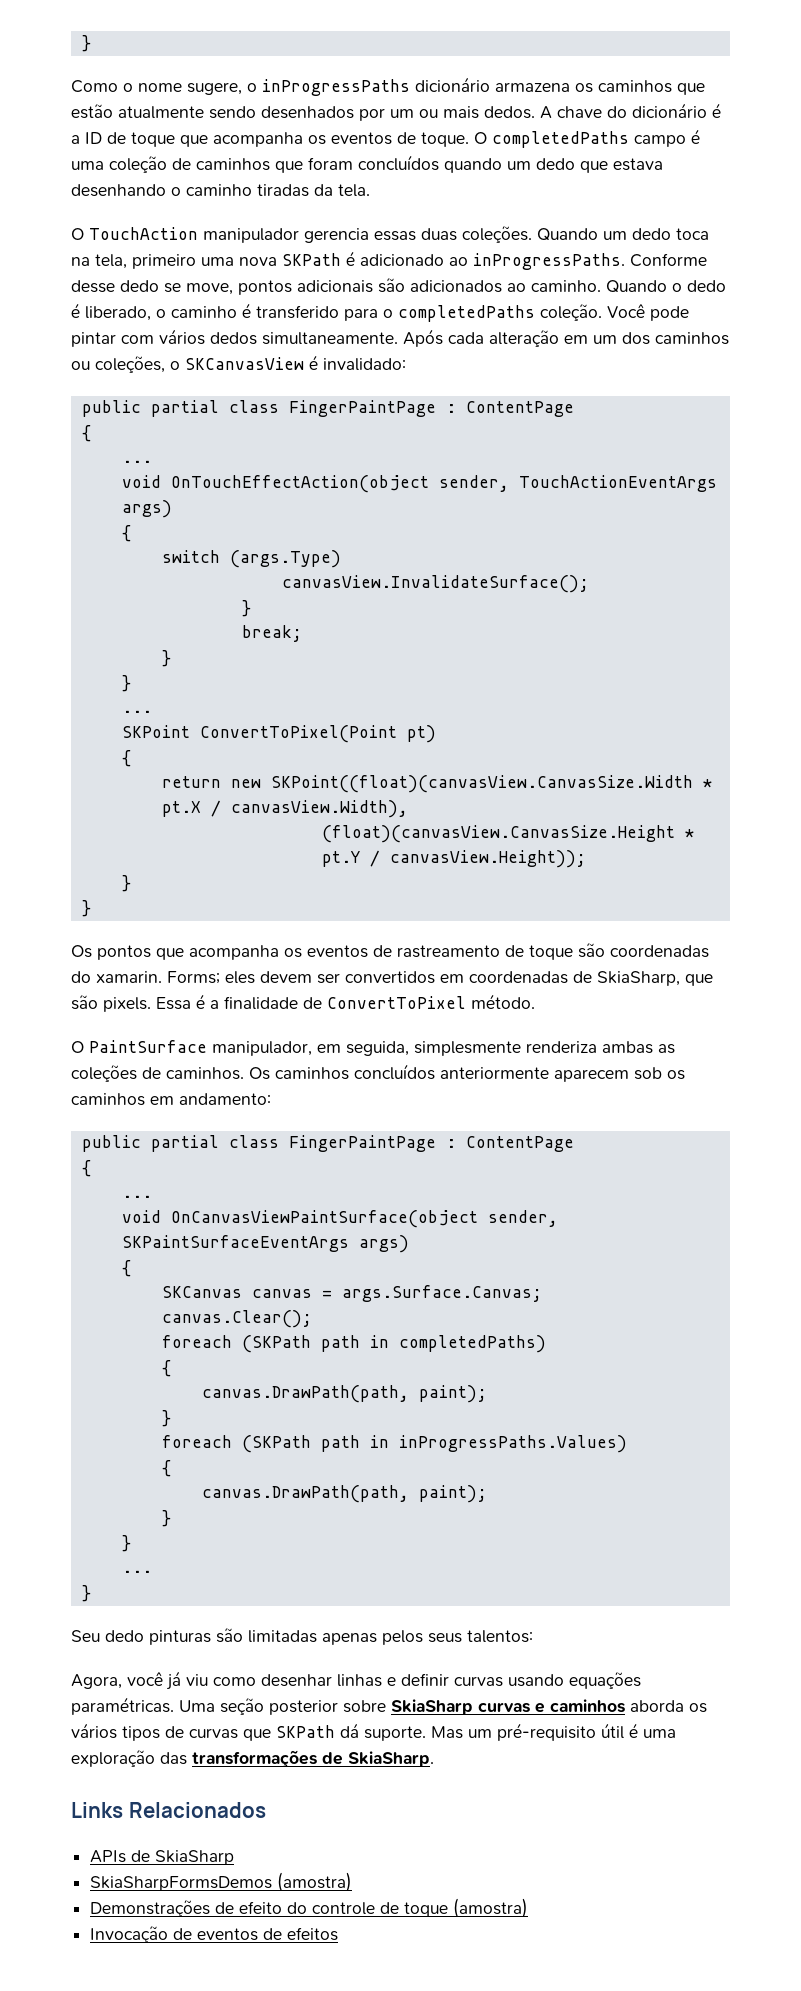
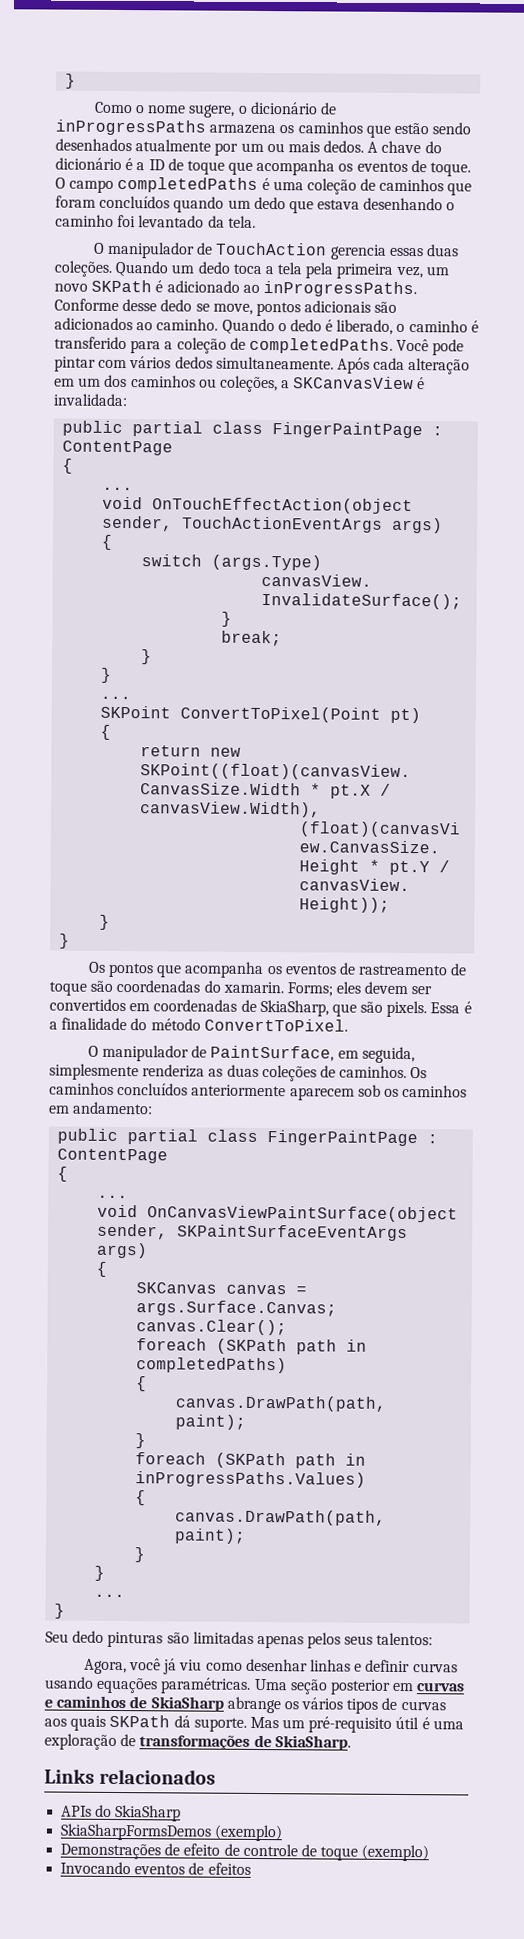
- Como o nome sugere, o inProgressPaths dicionário armazena os caminhos que estão atualmente sendo desenhados por um ou mais dedos.
+ Como o nome sugere, o dicionário de inProgressPaths armazena os caminhos que estão sendo desenhados atualmente por um ou mais dedos.
- O completedPaths campo é uma coleção de caminhos que foram concluídos quando um dedo que estava desenhando o caminho tiradas da tela.
+ O campo completedPaths é uma coleção de caminhos que foram concluídos quando um dedo que estava desenhando o caminho foi levantado da tela.
- O TouchAction manipulador gerencia essas duas coleções.
+ O manipulador de TouchAction gerencia essas duas coleções.
- Quando um dedo toca na tela, primeiro uma nova SKPath é adicionado ao inProgressPaths.
+ Quando um dedo toca a tela pela primeira vez, um novo SKPath é adicionado ao inProgressPaths.
- Quando o dedo é liberado, o caminho é transferido para o completedPaths coleção.
+ Quando o dedo é liberado, o caminho é transferido para a coleção de completedPaths.
- Após cada alteração em um dos caminhos ou coleções, o SKCanvasView é invalidado:
+ Após cada alteração em um dos caminhos ou coleções, a SKCanvasView é invalidada:
- Essa é a finalidade de ConvertToPixel método.
- O PaintSurface manipulador, em seguida, simplesmente renderiza ambas as coleções de caminhos.
+ Essa é a finalidade do método ConvertToPixel.
+ O manipulador de PaintSurface, em seguida, simplesmente renderiza as duas coleções de caminhos.
- Uma seção posterior sobre SkiaSharp curvas e caminhos aborda os vários tipos de curvas que SKPath dá suporte.
+ Uma seção posterior em curvas e caminhos de SkiaSharp abrange os vários tipos de curvas aos quais SKPath dá suporte.
- Mas um pré-requisito útil é uma exploração das transformações de SkiaSharp.
+ Mas um pré-requisito útil é uma exploração de transformações de SkiaSharp.
- Links Relacionados
+ Links relacionados
- APIs de SkiaSharp
+ APIs do SkiaSharp
- SkiaSharpFormsDemos (amostra)
+ SkiaSharpFormsDemos (exemplo)
- Demonstrações de efeito do controle de toque (amostra)
- Invocação de eventos de efeitos
+ Demonstrações de efeito de controle de toque (exemplo)
+ Invocando eventos de efeitos

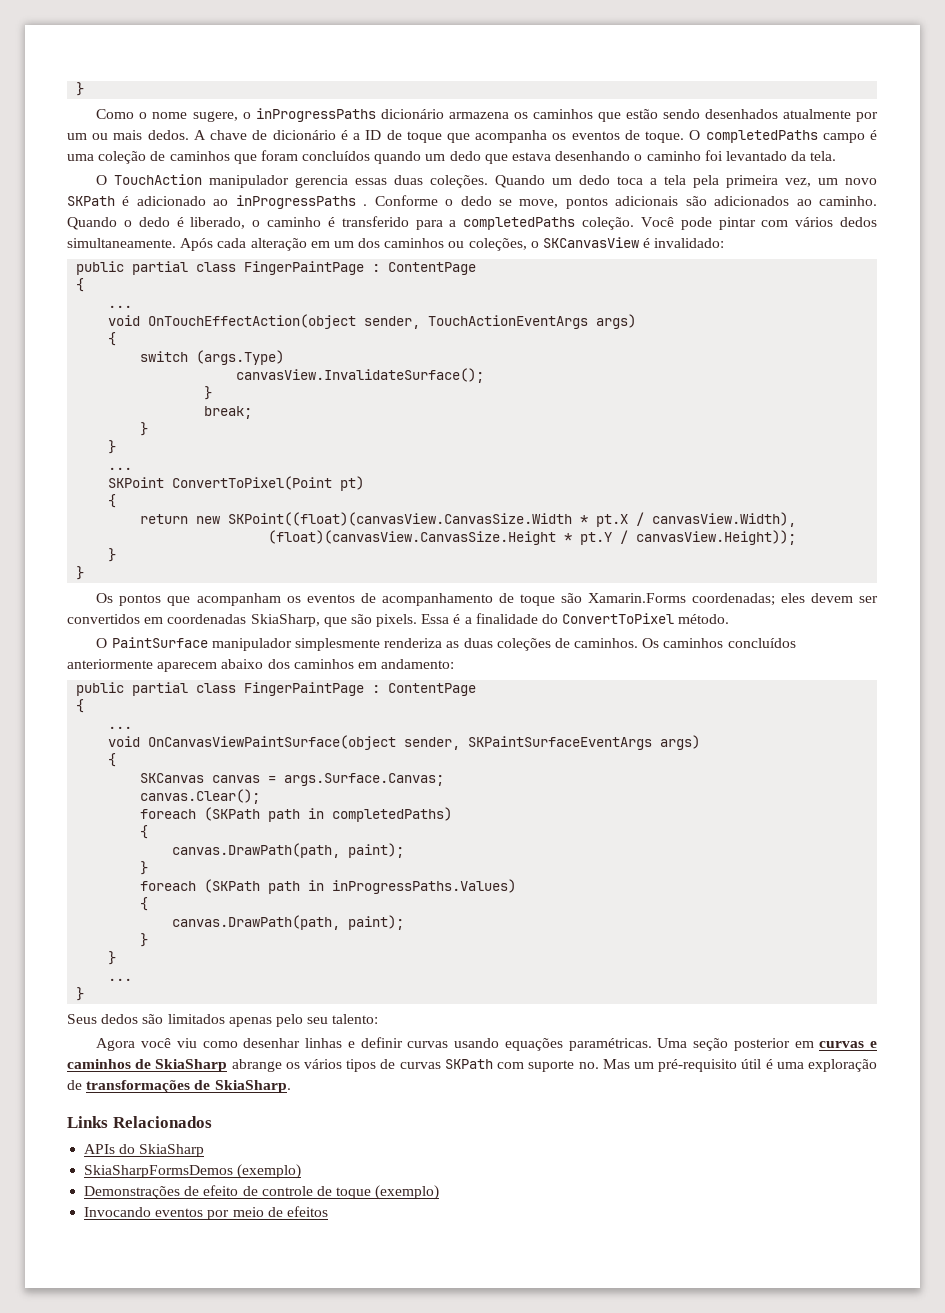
- Como o nome sugere, o dicionário de inProgressPaths armazena os caminhos que estão sendo desenhados atualmente por um ou mais dedos.
+ Como o nome sugere, o inProgressPaths dicionário armazena os caminhos que estão sendo desenhados atualmente por um ou mais dedos.
- A chave do dicionário é a ID de toque que acompanha os eventos de toque.
+ A chave de dicionário é a ID de toque que acompanha os eventos de toque.
- O campo completedPaths é uma coleção de caminhos que foram concluídos quando um dedo que estava desenhando o caminho foi levantado da tela.
+ O completedPaths campo é uma coleção de caminhos que foram concluídos quando um dedo que estava desenhando o caminho foi levantado da tela.
- O manipulador de TouchAction gerencia essas duas coleções.
+ O TouchAction manipulador gerencia essas duas coleções.
- Quando um dedo toca a tela pela primeira vez, um novo SKPath é adicionado ao inProgressPaths. Conforme desse dedo se move, pontos adicionais são adicionados ao caminho.
+ Quando um dedo toca a tela pela primeira vez, um novo SKPath é adicionado ao inProgressPaths . Conforme o dedo se move, pontos adicionais são adicionados ao caminho.
- Quando o dedo é liberado, o caminho é transferido para a coleção de completedPaths.
+ Quando o dedo é liberado, o caminho é transferido para a completedPaths coleção.
- Após cada alteração em um dos caminhos ou coleções, a SKCanvasView é invalidada:
+ Após cada alteração em um dos caminhos ou coleções, o SKCanvasView é invalidado:
- Os pontos que acompanha os eventos de rastreamento de toque são coordenadas do xamarin. Forms; eles devem ser convertidos em coordenadas de SkiaSharp, que são pixels.
+ Os pontos que acompanham os eventos de acompanhamento de toque são Xamarin.Forms coordenadas; eles devem ser convertidos em coordenadas SkiaSharp, que são pixels.
- Essa é a finalidade do método ConvertToPixel.
- O manipulador de PaintSurface, em seguida, simplesmente renderiza as duas coleções de caminhos.
+ Essa é a finalidade do ConvertToPixel método.
+ O PaintSurface manipulador simplesmente renderiza as duas coleções de caminhos.
- Os caminhos concluídos anteriormente aparecem sob os caminhos em andamento:
+ Os caminhos concluídos anteriormente aparecem abaixo dos caminhos em andamento:
- Seu dedo pinturas são limitadas apenas pelos seus talentos:
- Agora, você já viu como desenhar linhas e definir curvas usando equações paramétricas.
+ Seus dedos são limitados apenas pelo seu talento:
+ Agora você viu como desenhar linhas e definir curvas usando equações paramétricas.
- Uma seção posterior em curvas e caminhos de SkiaSharp abrange os vários tipos de curvas aos quais SKPath dá suporte. Mas um pré-requisito útil é uma exploração de transformações de SkiaSharp.
+ Uma seção posterior em curvas e caminhos de SkiaSharp abrange os vários tipos de curvas SKPath com suporte no. Mas um pré-requisito útil é uma exploração de transformações de SkiaSharp.
- Links relacionados
+ Links Relacionados
- Invocando eventos de efeitos
+ Invocando eventos por meio de efeitos

